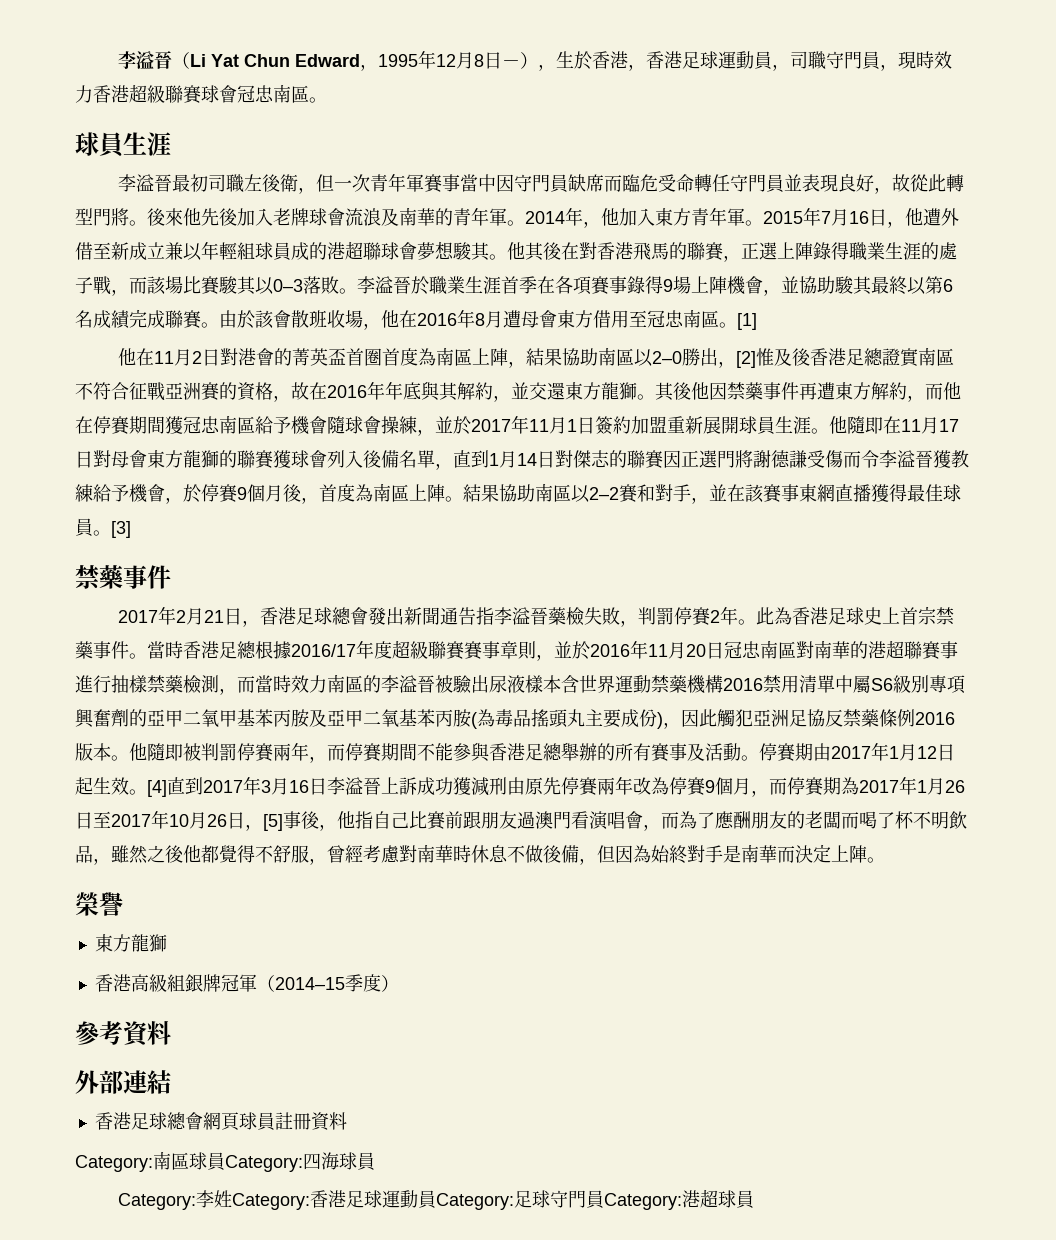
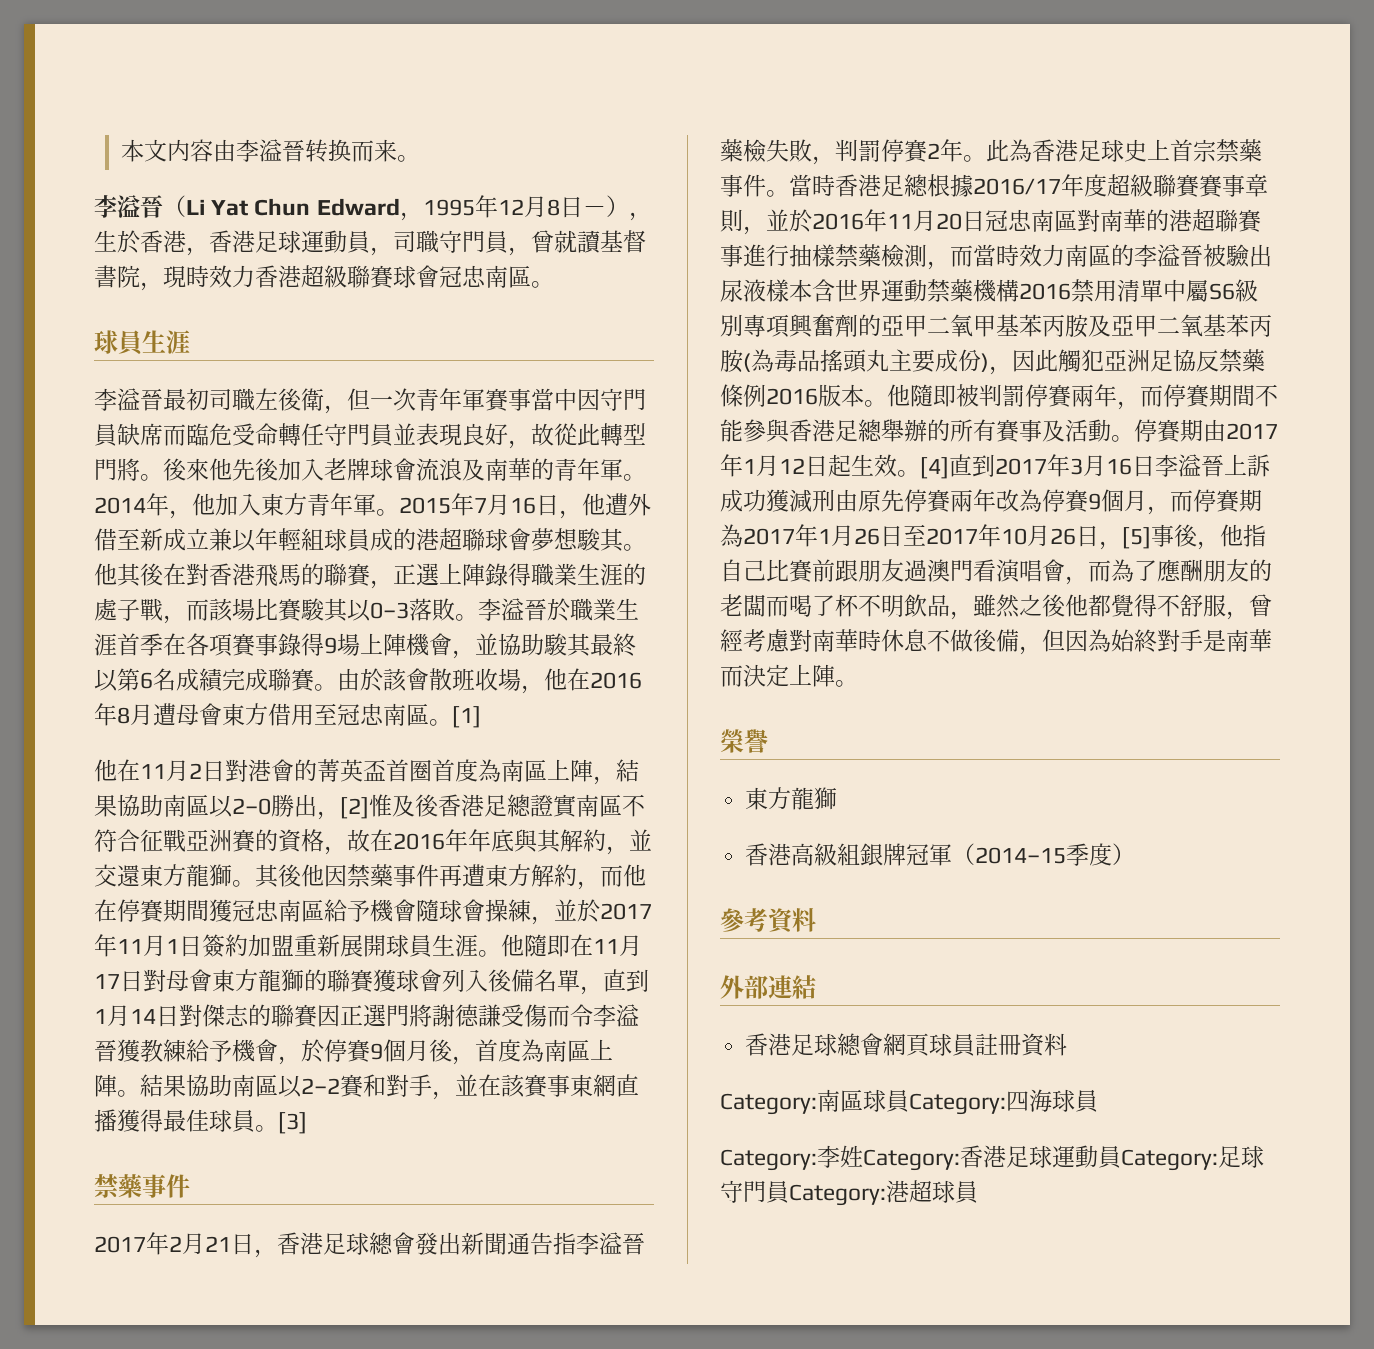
+ 本文内容由李溢晉转换而来。
- 李溢晉（Li Yat Chun Edward，1995年12月8日－），生於香港，香港足球運動員，司職守門員，現時效力香港超級聯賽球會冠忠南區。
+ 李溢晉（Li Yat Chun Edward，1995年12月8日－），生於香港，香港足球運動員，司職守門員，曾就讀基督書院，現時效力香港超級聯賽球會冠忠南區。

